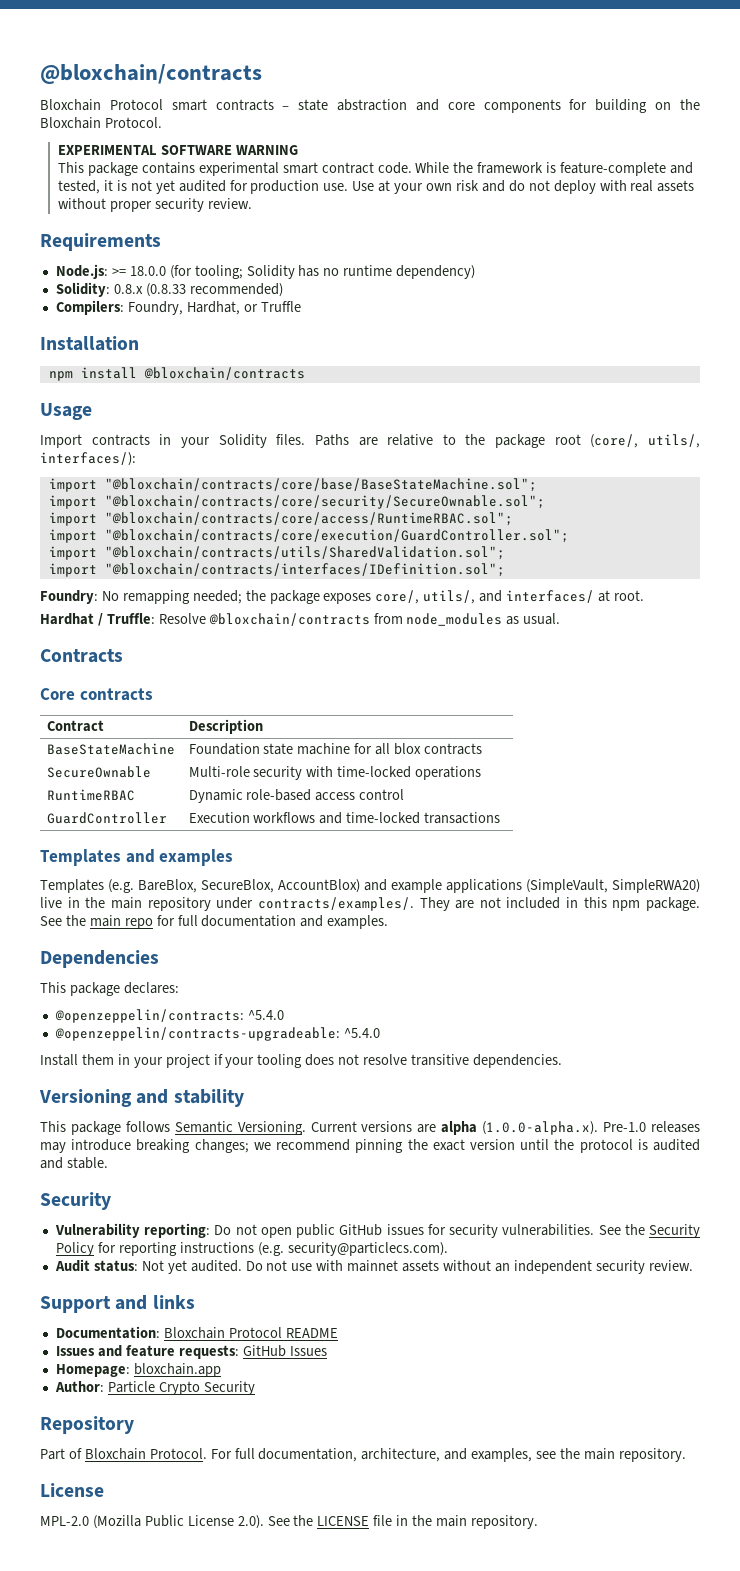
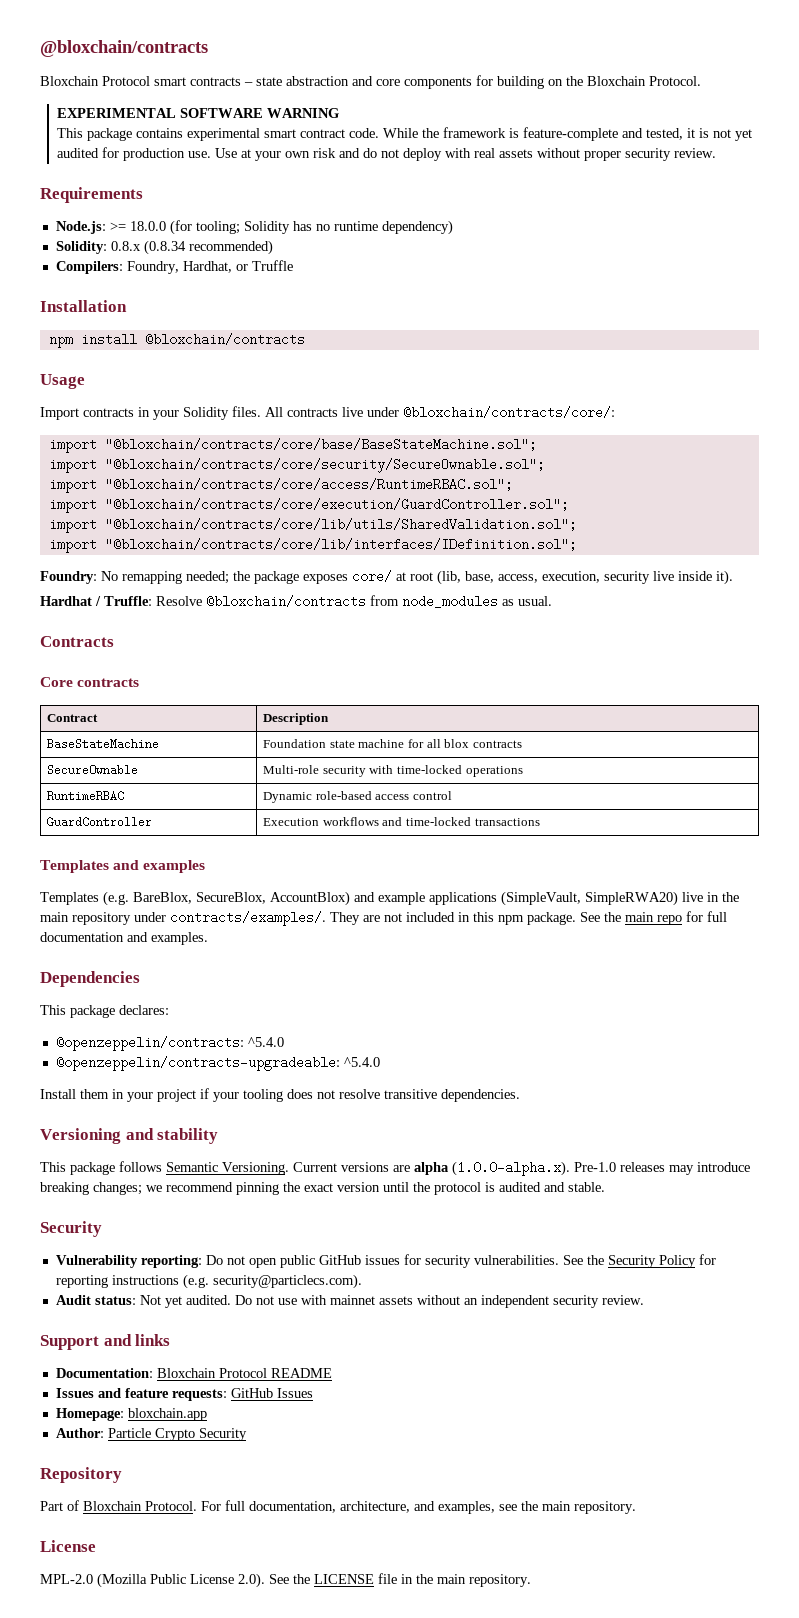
- Solidity: 0.8.x (0.8.33 recommended)
+ Solidity: 0.8.x (0.8.34 recommended)
- Paths are relative to the package root (core/, utils/, interfaces/):
+ All contracts live under @bloxchain/contracts/core/:
- import "@bloxchain/contracts/utils/SharedValidation.sol";
- import "@bloxchain/contracts/interfaces/IDefinition.sol";
+ import "@bloxchain/contracts/core/lib/utils/SharedValidation.sol";
+ import "@bloxchain/contracts/core/lib/interfaces/IDefinition.sol";
- Foundry: No remapping needed; the package exposes core/, utils/, and interfaces/ at root.
+ Foundry: No remapping needed; the package exposes core/ at root (lib, base, access, execution, security live inside it).

